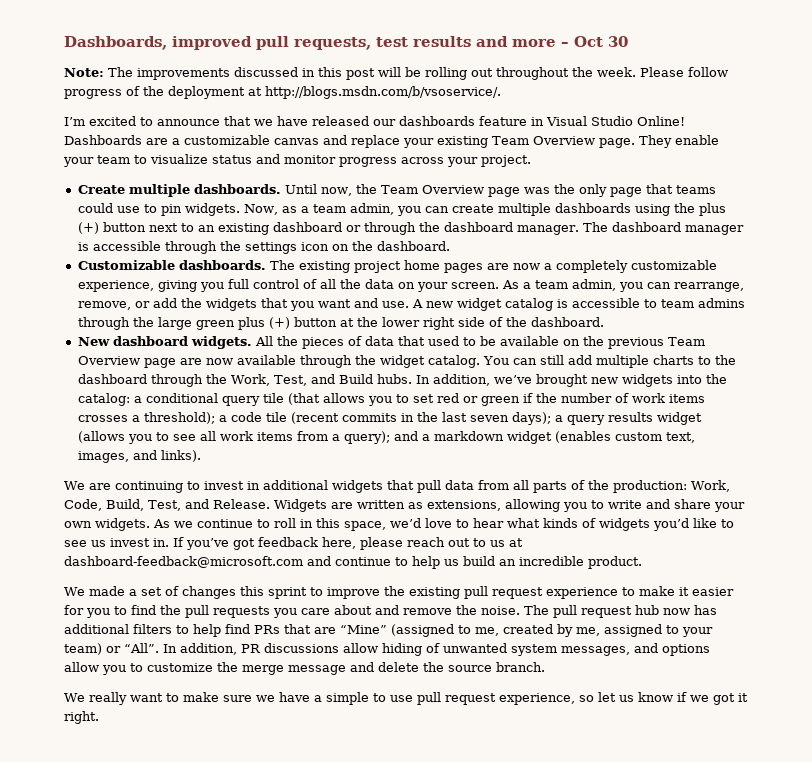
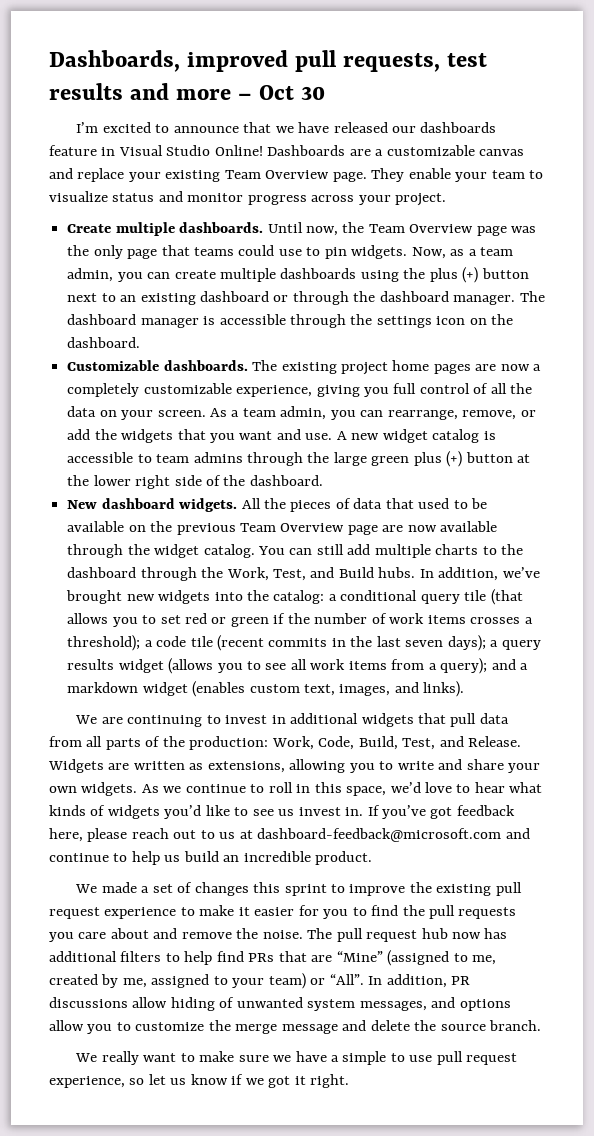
- Note: The improvements discussed in this post will be rolling out throughout the week. Please follow progress of the deployment at http://blogs.msdn.com/b/vsoservice/.

